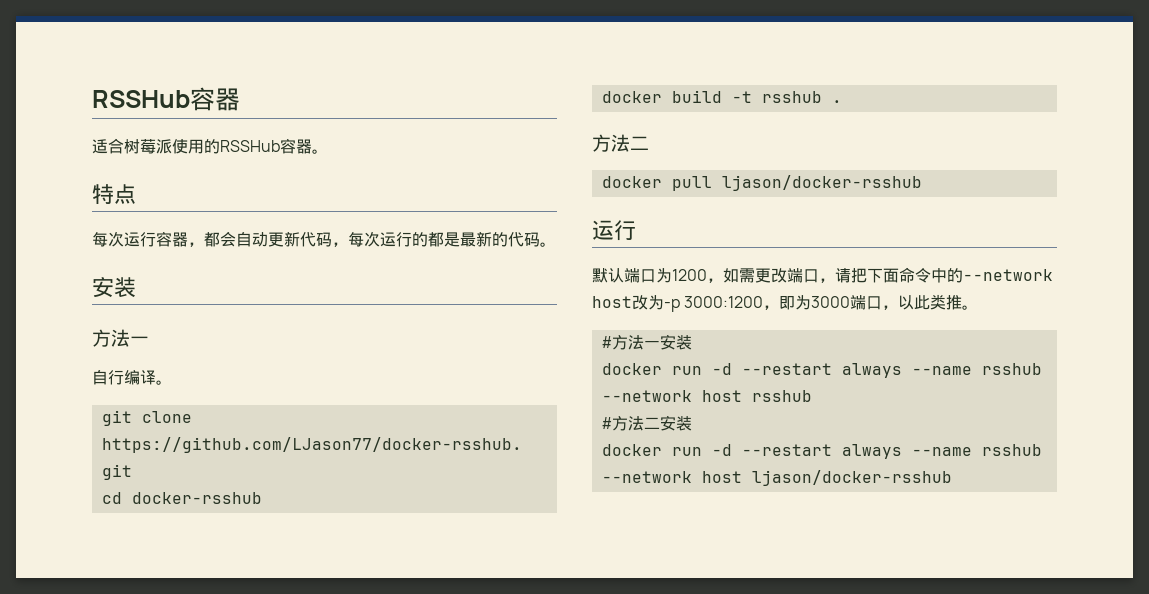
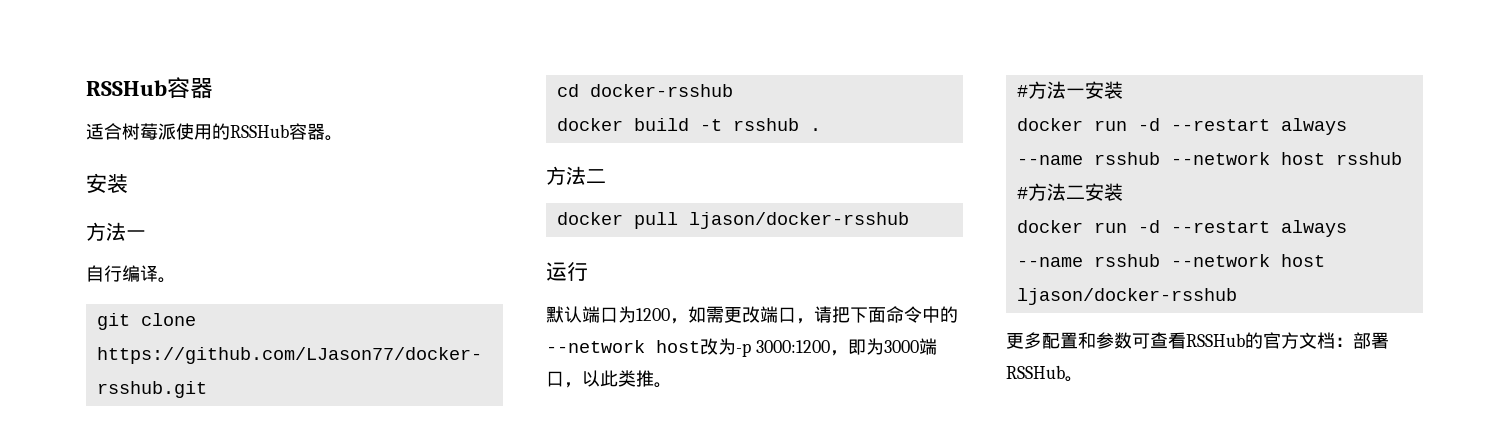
- 特点
- 每次运行容器，都会自动更新代码，每次运行的都是最新的代码。
+ 更多配置和参数可查看RSSHub的官方文档：部署RSSHub。

